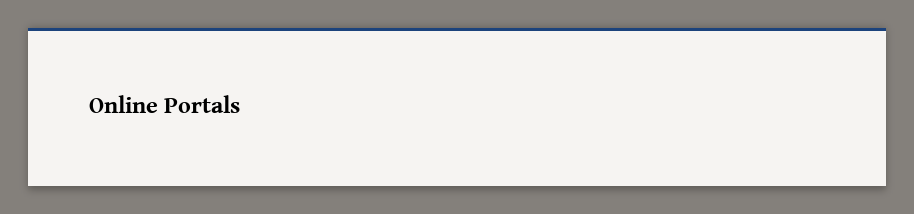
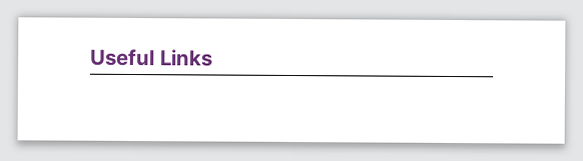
- Online Portals
+ Useful Links

